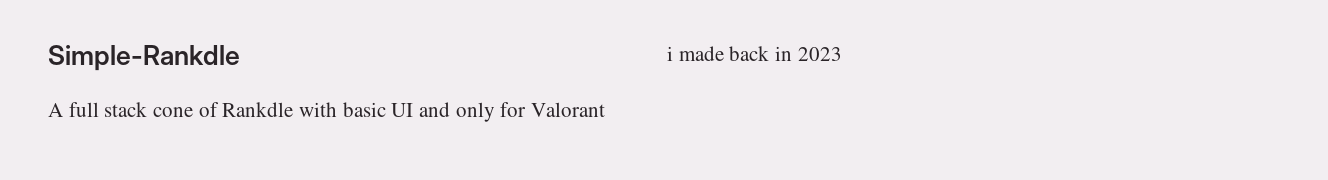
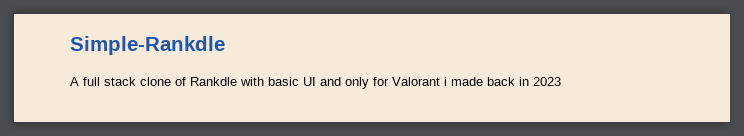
- A full stack cone of Rankdle with basic UI and only for Valorant i made back in 2023
+ A full stack clone of Rankdle with basic UI and only for Valorant i made back in 2023

